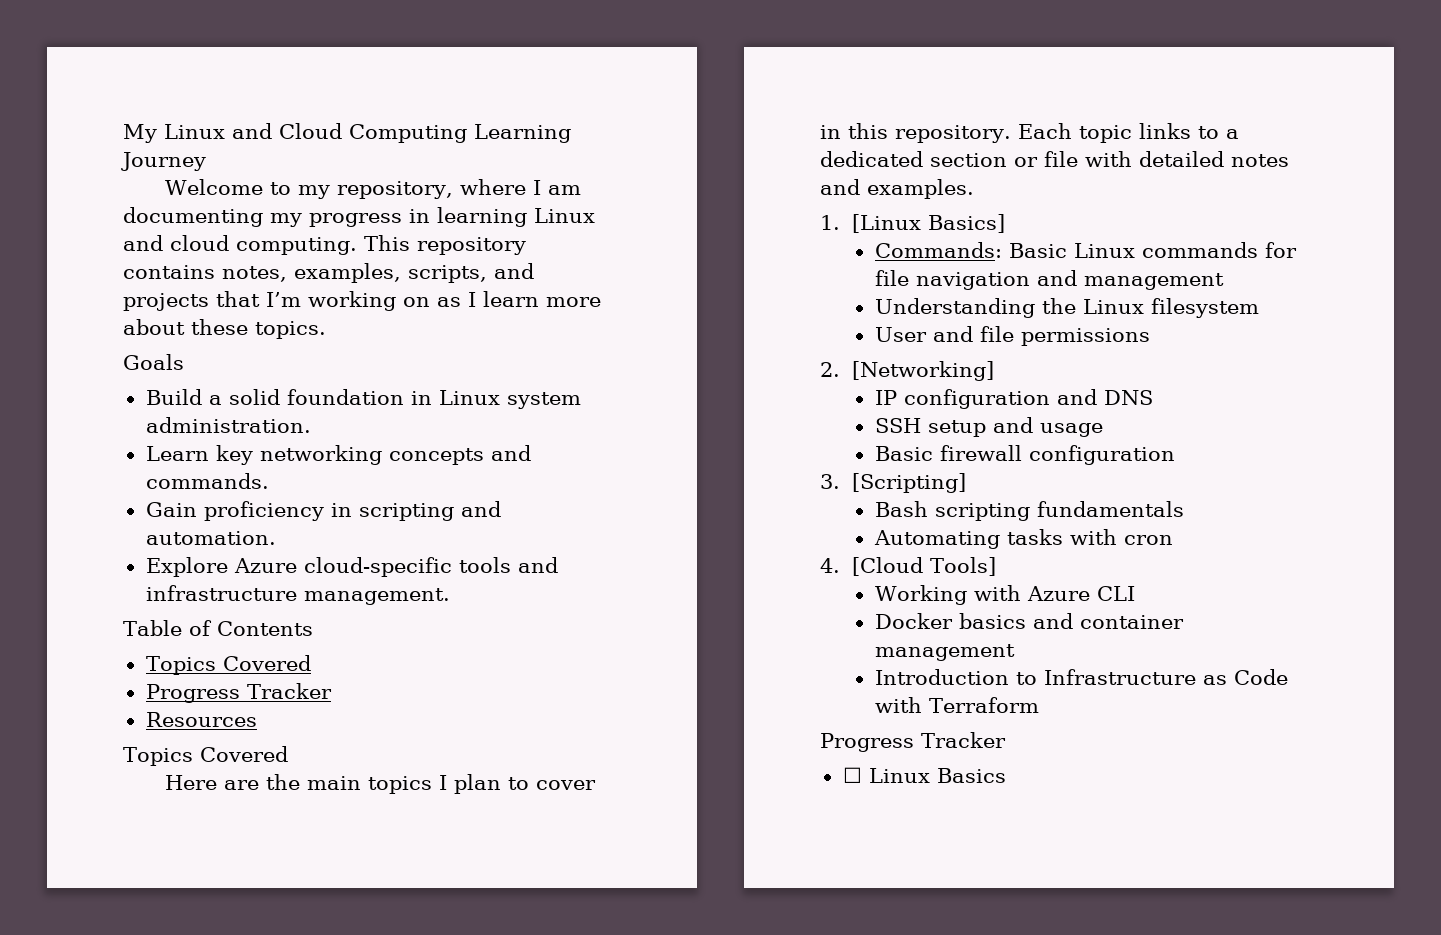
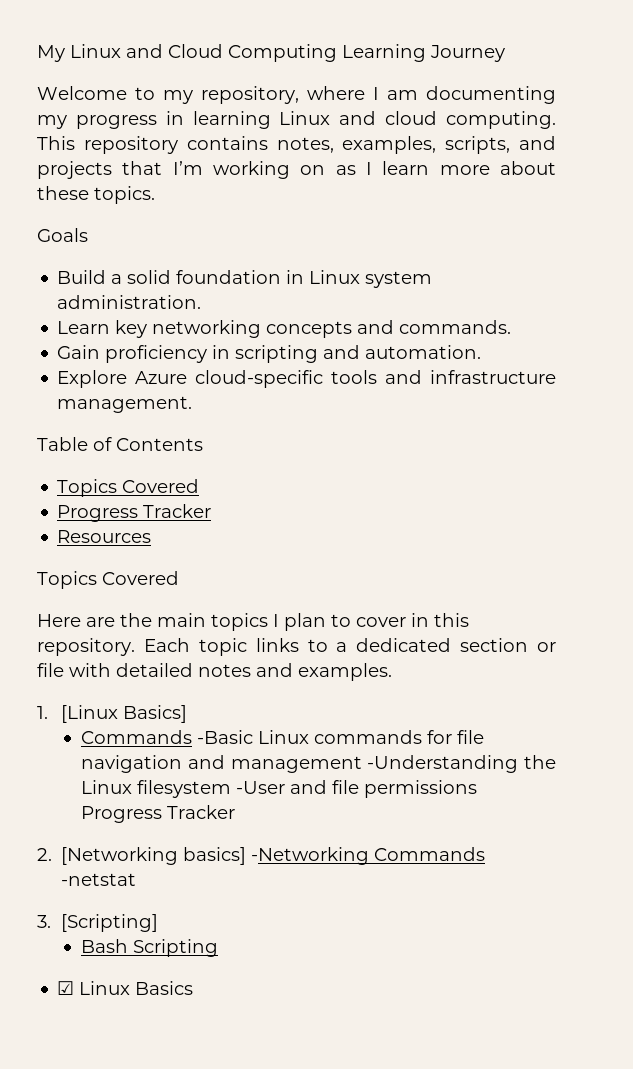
- Commands: Basic Linux commands for file navigation and management
- Understanding the Linux filesystem
- User and file permissions
+ Commands -Basic Linux commands for file navigation and management -Understanding the Linux filesystem -User and file permissions Progress Tracker
- 2. [Networking]
- IP configuration and DNS
- SSH setup and usage
- Basic firewall configuration
+ 2. [Networking basics] -Networking Commands -netstat
  3. [Scripting]
- Bash scripting fundamentals
- Automating tasks with cron
- 4. [Cloud Tools]
- Working with Azure CLI
- Docker basics and container management
- Introduction to Infrastructure as Code with Terraform
- Progress Tracker
- ☐ Linux Basics
+ Bash Scripting
+ ☑ Linux Basics

